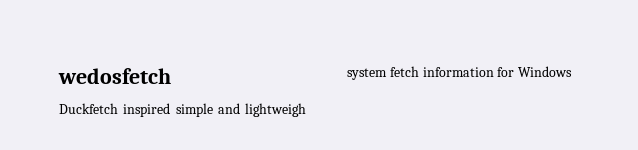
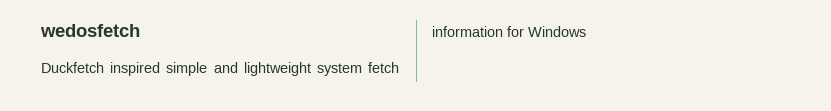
- Duckfetch inspired simple and lightweigh system fetch information for Windows
+ Duckfetch inspired simple and lightweight system fetch information for Windows

